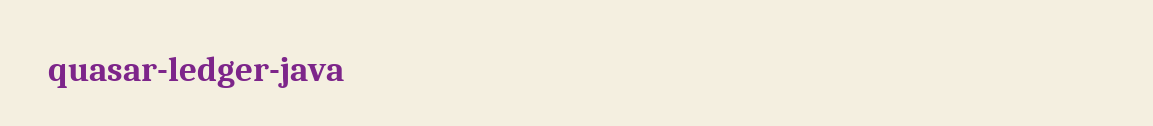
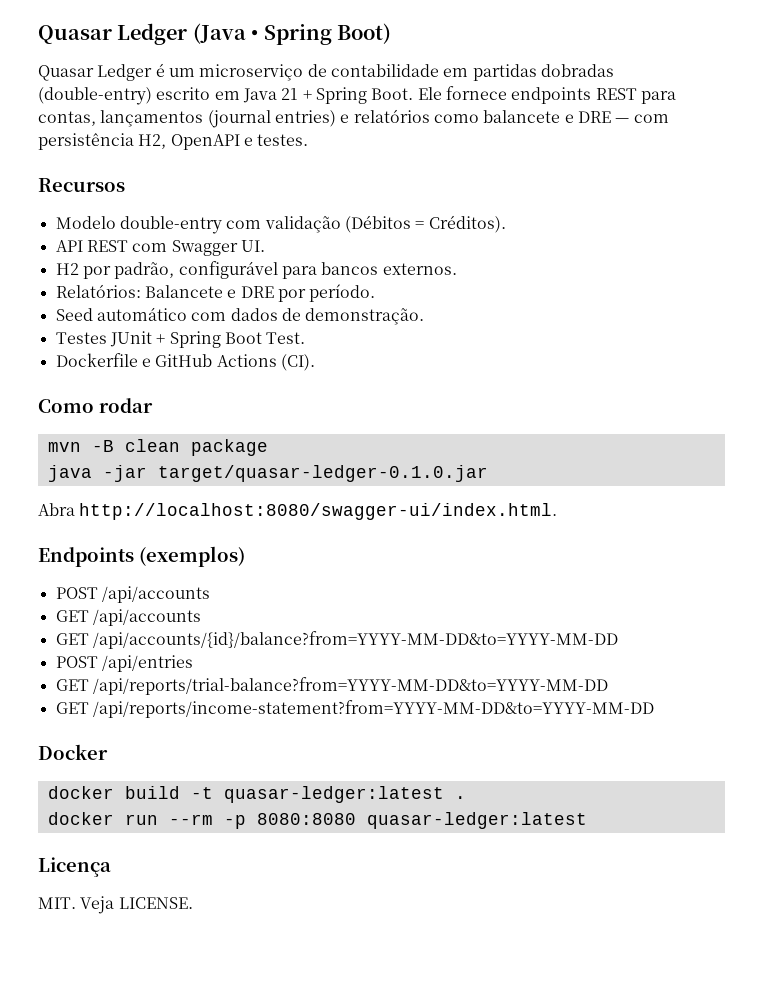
- quasar-ledger-java
+ Quasar Ledger (Java • Spring Boot)
+ Quasar Ledger é um microserviço de contabilidade em partidas dobradas (double‑entry) escrito em Java 21 + Spring Boot. Ele fornece endpoints REST para contas, lançamentos (journal entries) e relatórios como balancete e DRE — com persistência H2, OpenAPI e testes.
+ Recursos
+ Modelo double‑entry com validação (Débitos = Créditos).
+ API REST com Swagger UI.
+ H2 por padrão, configurável para bancos externos.
+ Relatórios: Balancete e DRE por período.
+ Seed automático com dados de demonstração.
+ Testes JUnit + Spring Boot Test.
+ Dockerfile e GitHub Actions (CI).
+ Como rodar
+ mvn -B clean package
+ java -jar target/quasar-ledger-0.1.0.jar
+ Abra http://localhost:8080/swagger-ui/index.html.
+ Endpoints (exemplos)
+ POST /api/accounts
+ GET /api/accounts
+ GET /api/accounts/{id}/balance?from=YYYY-MM-DD&to=YYYY-MM-DD
+ POST /api/entries
+ GET /api/reports/trial-balance?from=YYYY-MM-DD&to=YYYY-MM-DD
+ GET /api/reports/income-statement?from=YYYY-MM-DD&to=YYYY-MM-DD
+ Docker
+ docker build -t quasar-ledger:latest .
+ docker run --rm -p 8080:8080 quasar-ledger:latest
+ Licença
+ MIT. Veja LICENSE.

